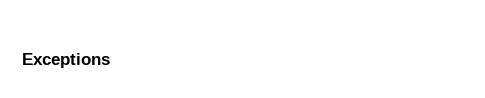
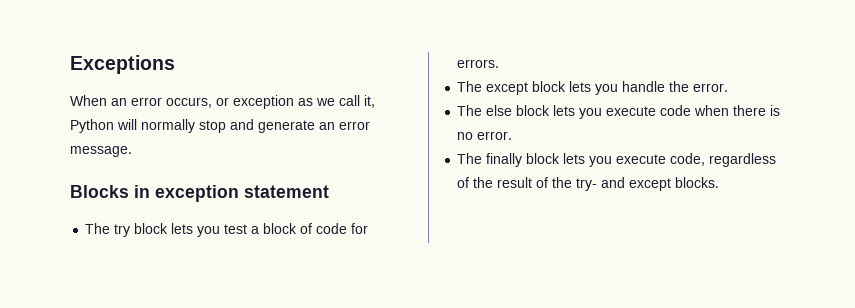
+ When an error occurs, or exception as we call it, Python will normally stop and generate an error message.
+ Blocks in exception statement
+ The try block lets you test a block of code for errors.
+ The except block lets you handle the error.
+ The else block lets you execute code when there is no error.
+ The finally block lets you execute code, regardless of the result of the try- and except blocks.

